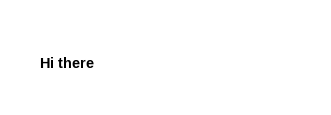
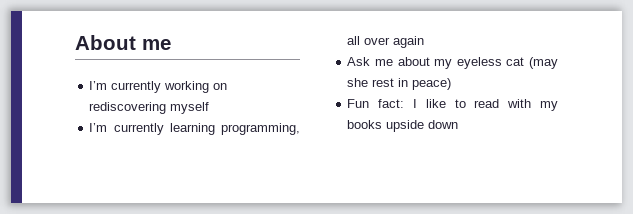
- Hi there
+ About me
+ I’m currently working on rediscovering myself
+ I’m currently learning programming, all over again
+ Ask me about my eyeless cat (may she rest in peace)
+ Fun fact: I like to read with my books upside down

